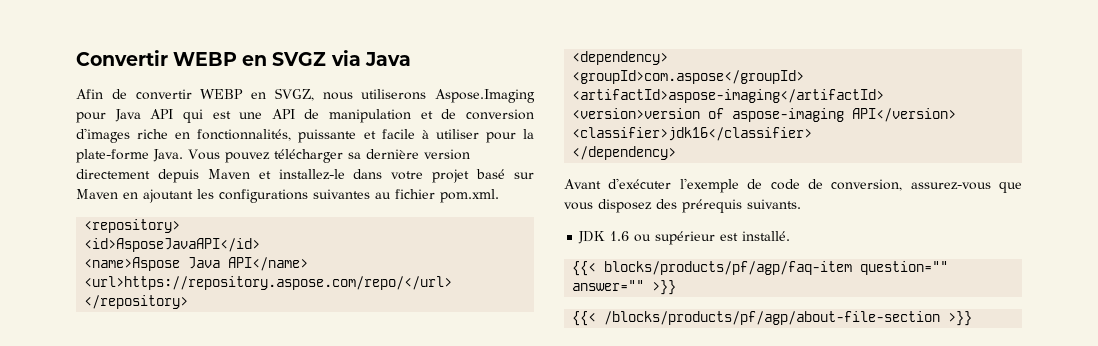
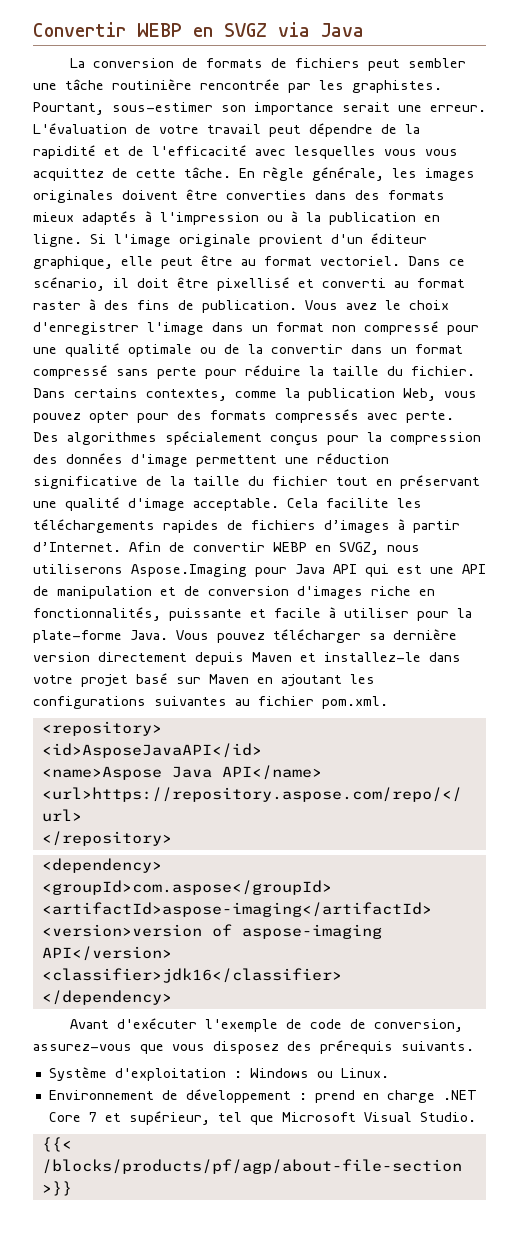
+ La conversion de formats de fichiers peut sembler une tâche routinière rencontrée par les graphistes. Pourtant, sous-estimer son importance serait une erreur. L'évaluation de votre travail peut dépendre de la rapidité et de l'efficacité avec lesquelles vous vous acquittez de cette tâche. En règle générale, les images originales doivent être converties dans des formats mieux adaptés à l'impression ou à la publication en ligne. Si l'image originale provient d'un éditeur graphique, elle peut être au format vectoriel. Dans ce scénario, il doit être pixellisé et converti au format raster à des fins de publication. Vous avez le choix d'enregistrer l'image dans un format non compressé pour une qualité optimale ou de la convertir dans un format compressé sans perte pour réduire la taille du fichier. Dans certains contextes, comme la publication Web, vous pouvez opter pour des formats compressés avec perte. Des algorithmes spécialement conçus pour la compression des données d'image permettent une réduction significative de la taille du fichier tout en préservant une qualité d'image acceptable. Cela facilite les téléchargements rapides de fichiers d’images à partir d’Internet.
- JDK 1.6 ou supérieur est installé.
- {{< blocks/products/pf/agp/faq-item question="" answer="" >}}
+ Système d'exploitation : Windows ou Linux.
+ Environnement de développement : prend en charge .NET Core 7 et supérieur, tel que Microsoft Visual Studio.

